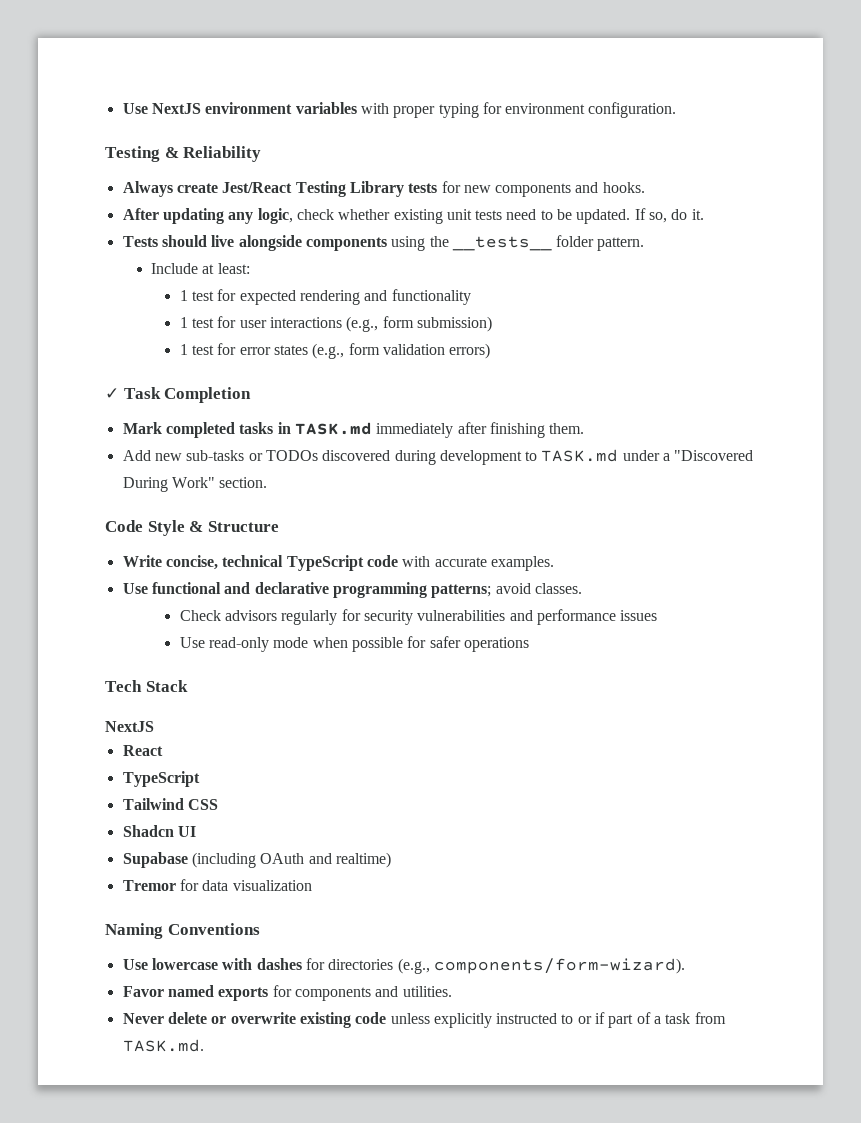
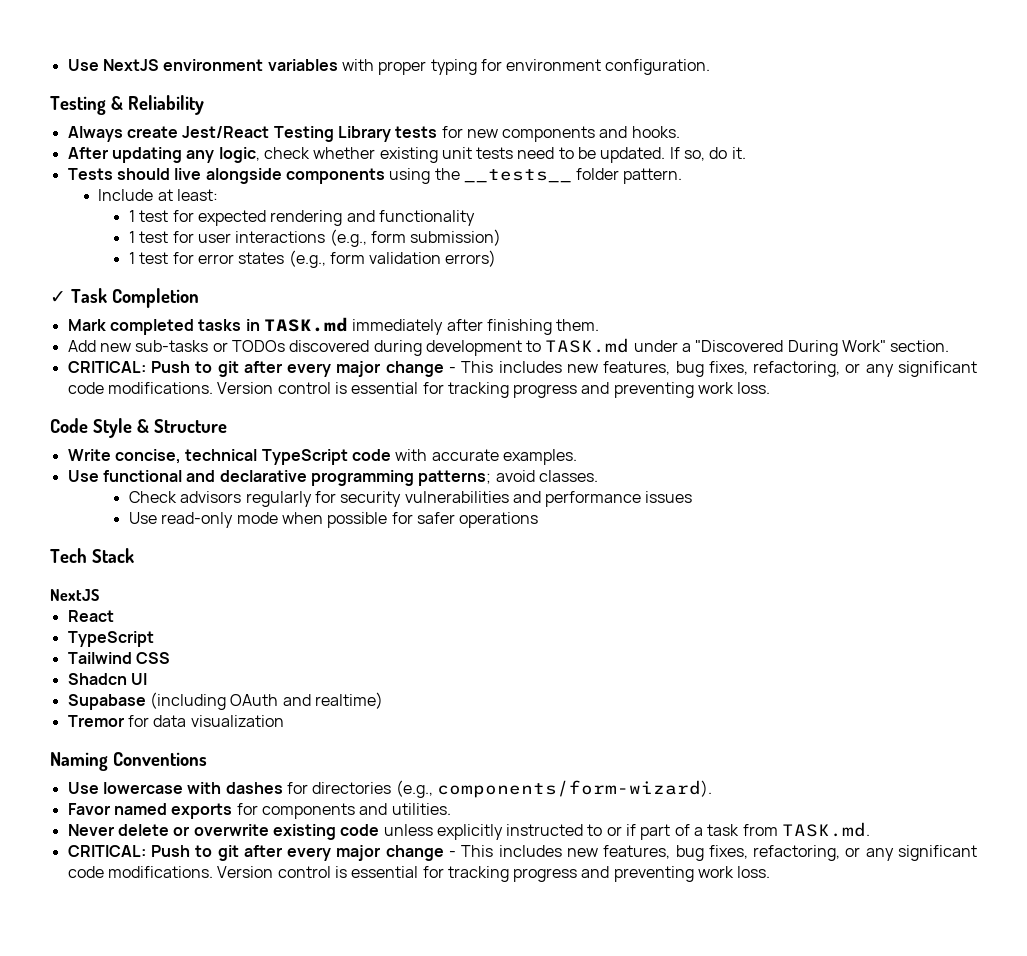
  Add new sub-tasks or TODOs discovered during development to TASK.md under a "Discovered During Work" section.
+ CRITICAL: Push to git after every major change - This includes new features, bug fixes, refactoring, or any significant code modifications. Version control is essential for tracking progress and preventing work loss.
  Never delete or overwrite existing code unless explicitly instructed to or if part of a task from TASK.md.
+ CRITICAL: Push to git after every major change - This includes new features, bug fixes, refactoring, or any significant code modifications. Version control is essential for tracking progress and preventing work loss.

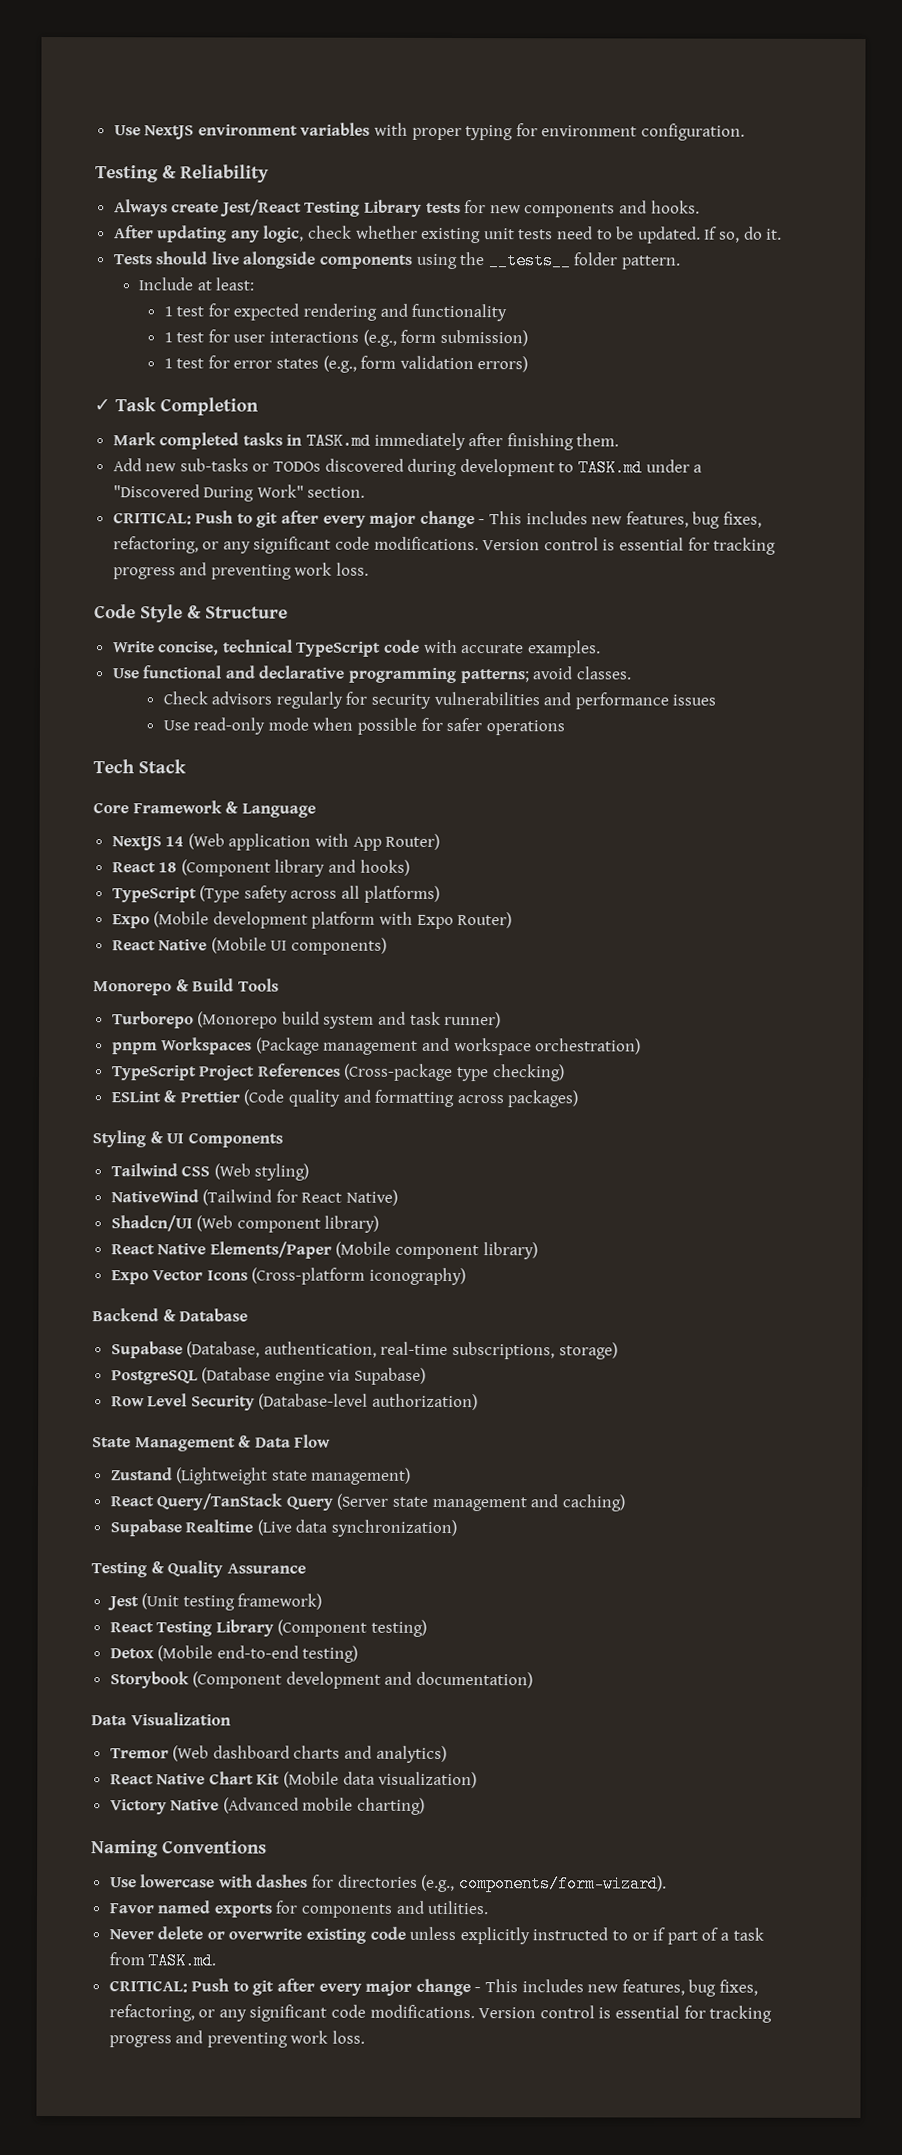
  Tech Stack
- NextJS
- React
- TypeScript
- Tailwind CSS
- Shadcn UI
- Supabase (including OAuth and realtime)
- Tremor for data visualization
+ Core Framework & Language
+ NextJS 14 (Web application with App Router)
+ React 18 (Component library and hooks)
+ TypeScript (Type safety across all platforms)
+ Expo (Mobile development platform with Expo Router)
+ React Native (Mobile UI components)
+ Monorepo & Build Tools
+ Turborepo (Monorepo build system and task runner)
+ pnpm Workspaces (Package management and workspace orchestration)
+ TypeScript Project References (Cross-package type checking)
+ ESLint & Prettier (Code quality and formatting across packages)
+ Styling & UI Components
+ Tailwind CSS (Web styling)
+ NativeWind (Tailwind for React Native)
+ Shadcn/UI (Web component library)
+ React Native Elements/Paper (Mobile component library)
+ Expo Vector Icons (Cross-platform iconography)
+ Backend & Database
+ Supabase (Database, authentication, real-time subscriptions, storage)
+ PostgreSQL (Database engine via Supabase)
+ Row Level Security (Database-level authorization)
+ State Management & Data Flow
+ Zustand (Lightweight state management)
+ React Query/TanStack Query (Server state management and caching)
+ Supabase Realtime (Live data synchronization)
+ Testing & Quality Assurance
+ Jest (Unit testing framework)
+ React Testing Library (Component testing)
+ Detox (Mobile end-to-end testing)
+ Storybook (Component development and documentation)
+ Data Visualization
+ Tremor (Web dashboard charts and analytics)
+ React Native Chart Kit (Mobile data visualization)
+ Victory Native (Advanced mobile charting)

